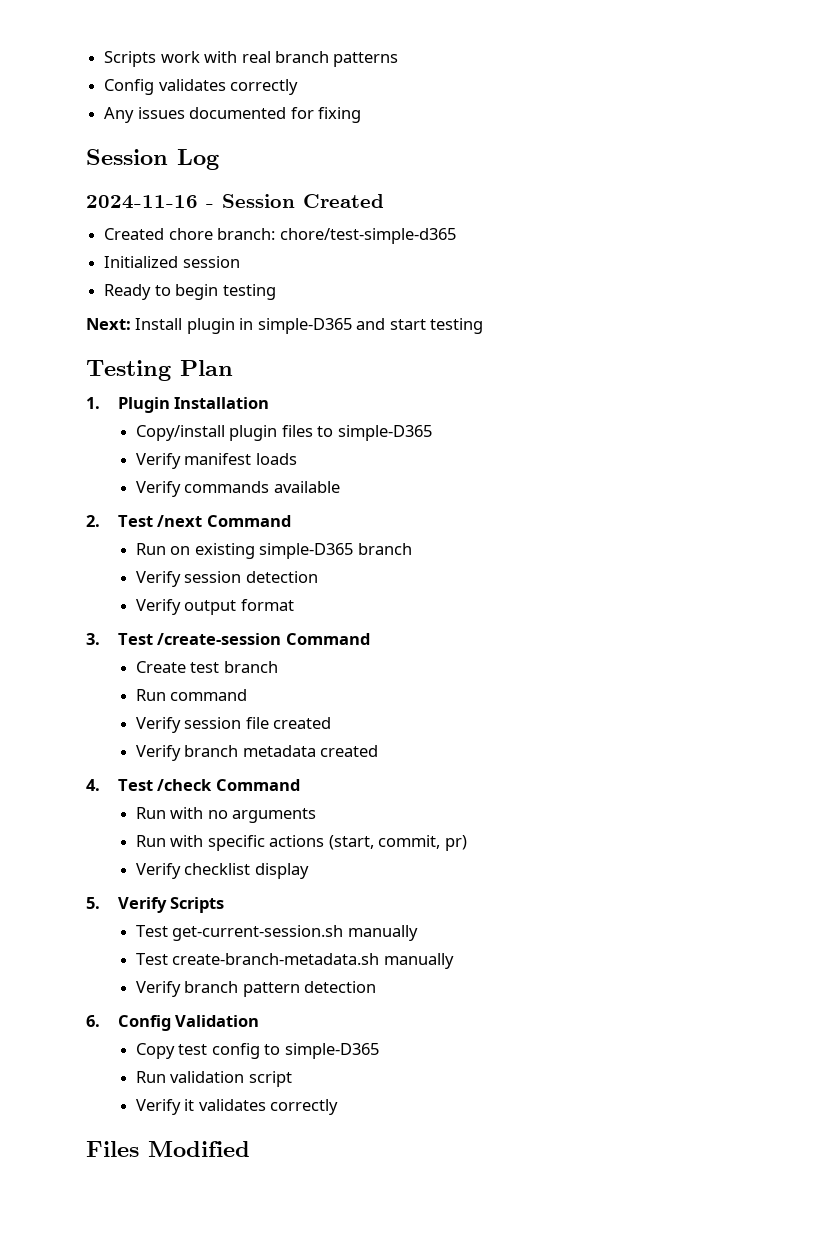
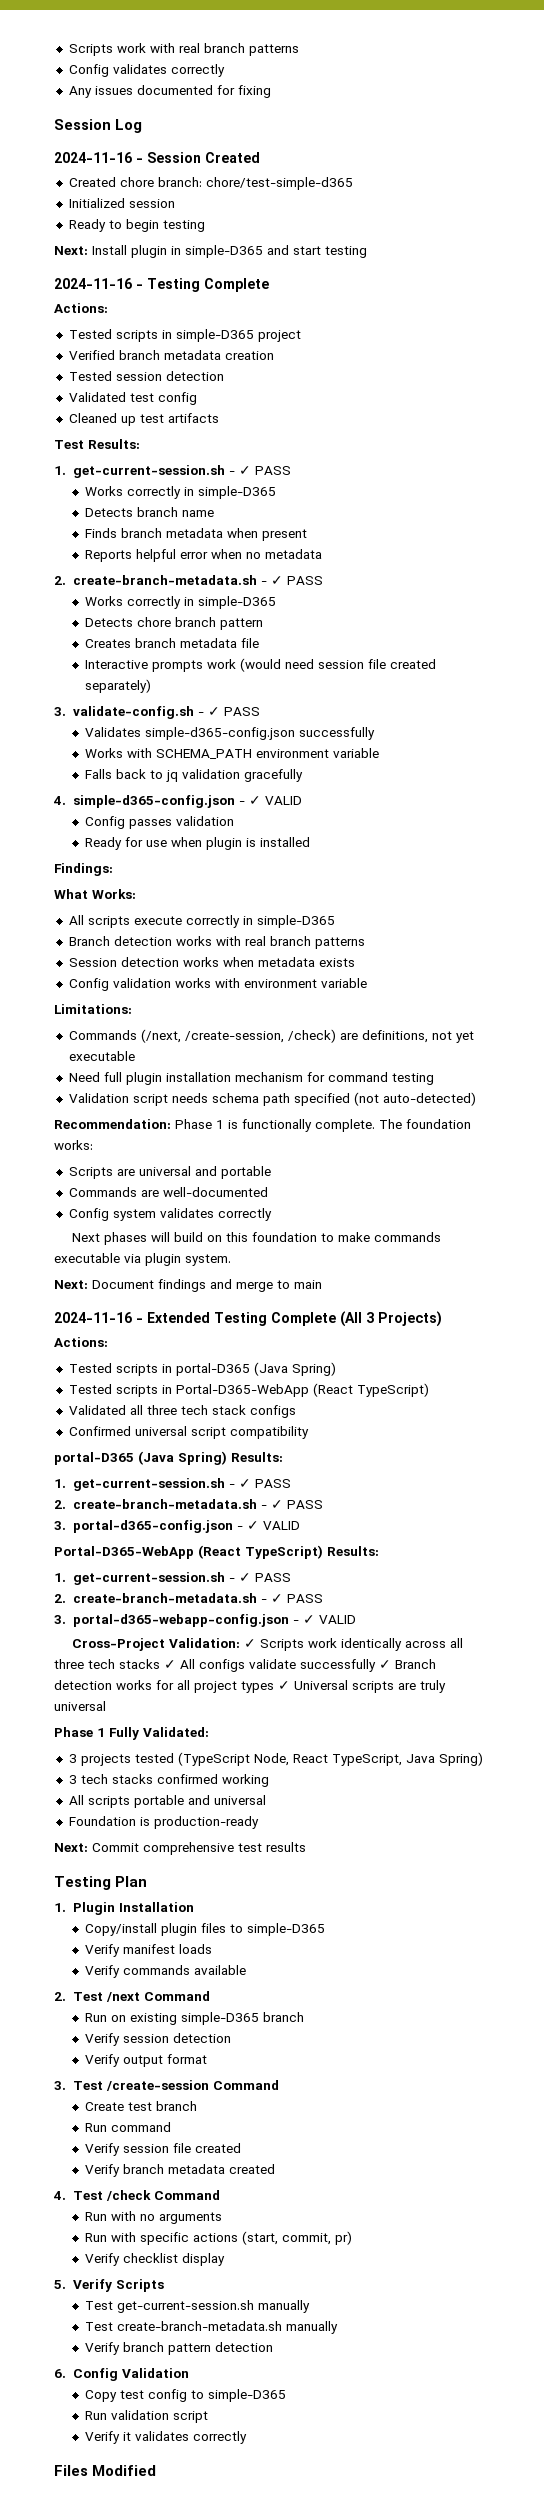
+ 2024-11-16 - Testing Complete
+ Actions:
+ Tested scripts in simple-D365 project
+ Verified branch metadata creation
+ Tested session detection
+ Validated test config
+ Cleaned up test artifacts
+ Test Results:
+ 1. get-current-session.sh - ✓ PASS
+ Works correctly in simple-D365
+ Detects branch name
+ Finds branch metadata when present
+ Reports helpful error when no metadata
+ 2. create-branch-metadata.sh - ✓ PASS
+ Works correctly in simple-D365
+ Detects chore branch pattern
+ Creates branch metadata file
+ Interactive prompts work (would need session file created separately)
+ 3. validate-config.sh - ✓ PASS
+ Validates simple-d365-config.json successfully
+ Works with SCHEMA_PATH environment variable
+ Falls back to jq validation gracefully
+ 4. simple-d365-config.json - ✓ VALID
+ Config passes validation
+ Ready for use when plugin is installed
+ Findings:
+ What Works:
+ All scripts execute correctly in simple-D365
+ Branch detection works with real branch patterns
+ Session detection works when metadata exists
+ Config validation works with environment variable
+ Limitations:
+ Commands (/next, /create-session, /check) are definitions, not yet executable
+ Need full plugin installation mechanism for command testing
+ Validation script needs schema path specified (not auto-detected)
+ Recommendation: Phase 1 is functionally complete. The foundation works:
+ Scripts are universal and portable
+ Commands are well-documented
+ Config system validates correctly
+ Next phases will build on this foundation to make commands executable via plugin system.
+ Next: Document findings and merge to main
+ 2024-11-16 - Extended Testing Complete (All 3 Projects)
+ Actions:
+ Tested scripts in portal-D365 (Java Spring)
+ Tested scripts in Portal-D365-WebApp (React TypeScript)
+ Validated all three tech stack configs
+ Confirmed universal script compatibility
+ portal-D365 (Java Spring) Results:
+ 1. get-current-session.sh - ✓ PASS
+ 2. create-branch-metadata.sh - ✓ PASS
+ 3. portal-d365-config.json - ✓ VALID
+ Portal-D365-WebApp (React TypeScript) Results:
+ 1. get-current-session.sh - ✓ PASS
+ 2. create-branch-metadata.sh - ✓ PASS
+ 3. portal-d365-webapp-config.json - ✓ VALID
+ Cross-Project Validation: ✓ Scripts work identically across all three tech stacks ✓ All configs validate successfully ✓ Branch detection works for all project types ✓ Universal scripts are truly universal
+ Phase 1 Fully Validated:
+ 3 projects tested (TypeScript Node, React TypeScript, Java Spring)
+ 3 tech stacks confirmed working
+ All scripts portable and universal
+ Foundation is production-ready
+ Next: Commit comprehensive test results

